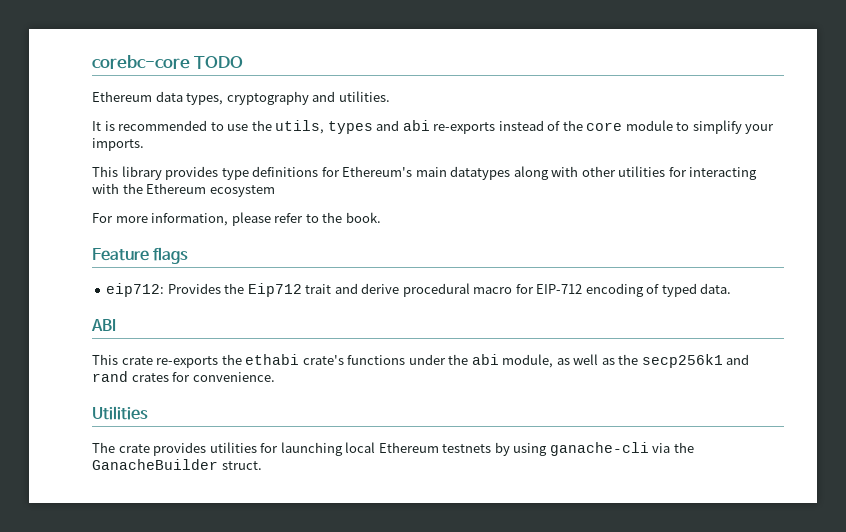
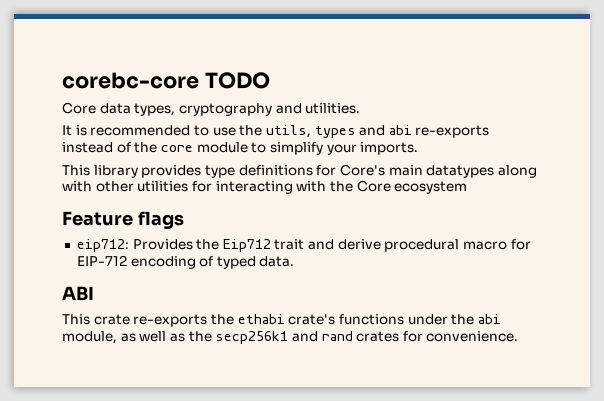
- Ethereum data types, cryptography and utilities.
+ Core data types, cryptography and utilities.
- This library provides type definitions for Ethereum's main datatypes along with other utilities for interacting with the Ethereum ecosystem
+ This library provides type definitions for Core's main datatypes along with other utilities for interacting with the Core ecosystem
- For more information, please refer to the book.
- Utilities
- The crate provides utilities for launching local Ethereum testnets by using ganache-cli via the GanacheBuilder struct.

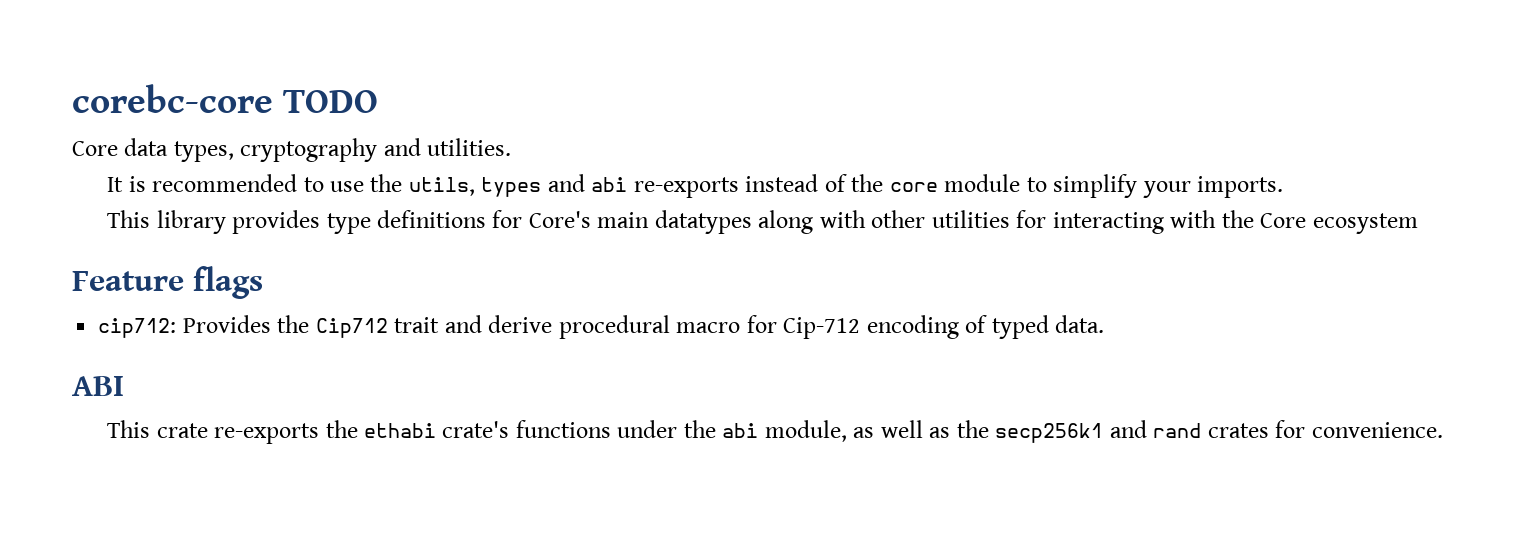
- eip712: Provides the Eip712 trait and derive procedural macro for EIP-712 encoding of typed data.
+ cip712: Provides the Cip712 trait and derive procedural macro for Cip-712 encoding of typed data.

